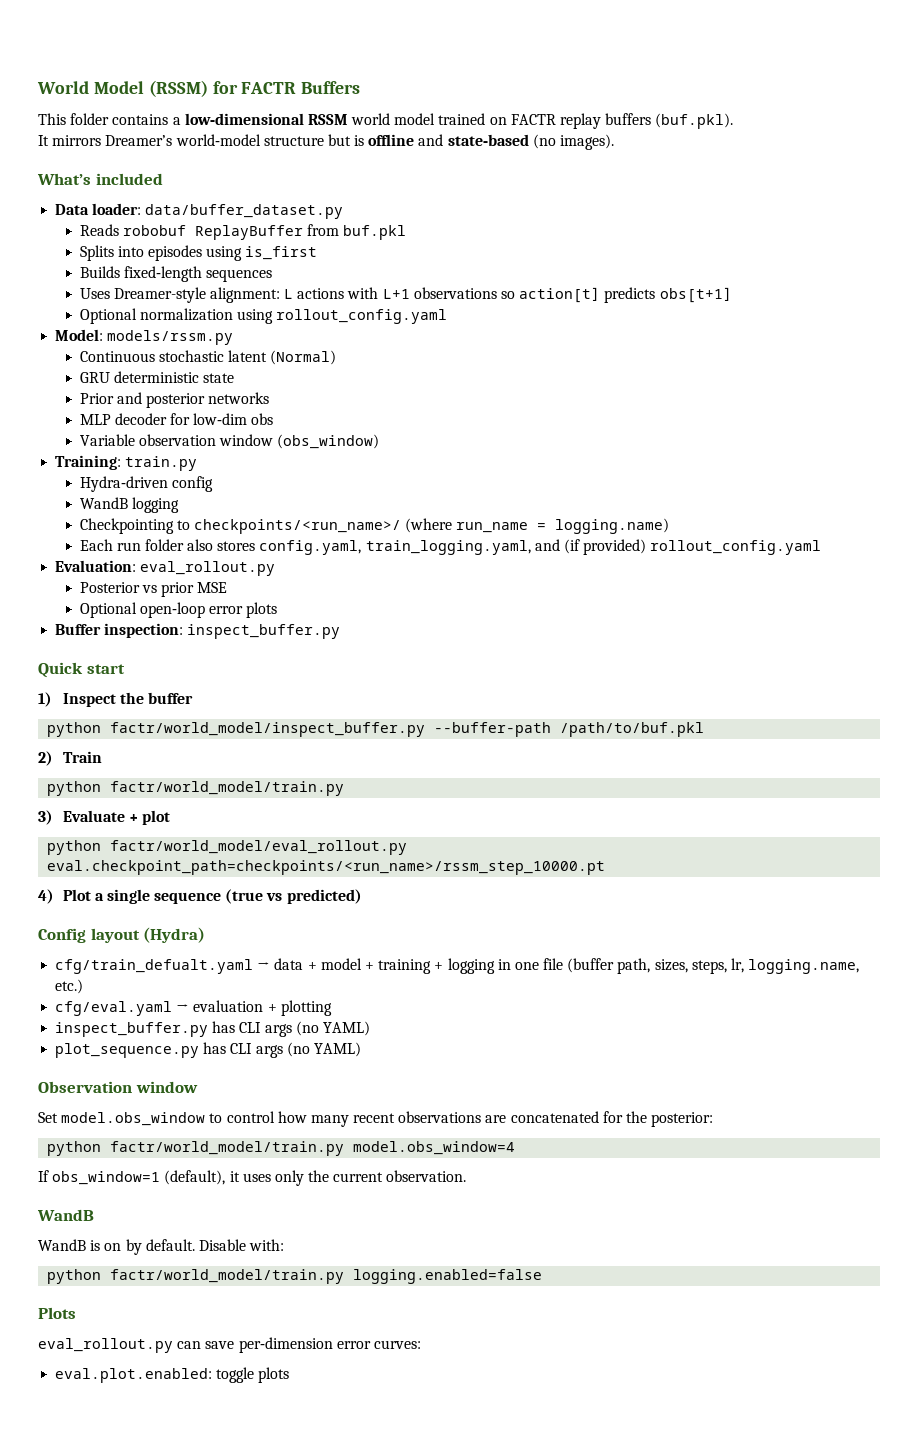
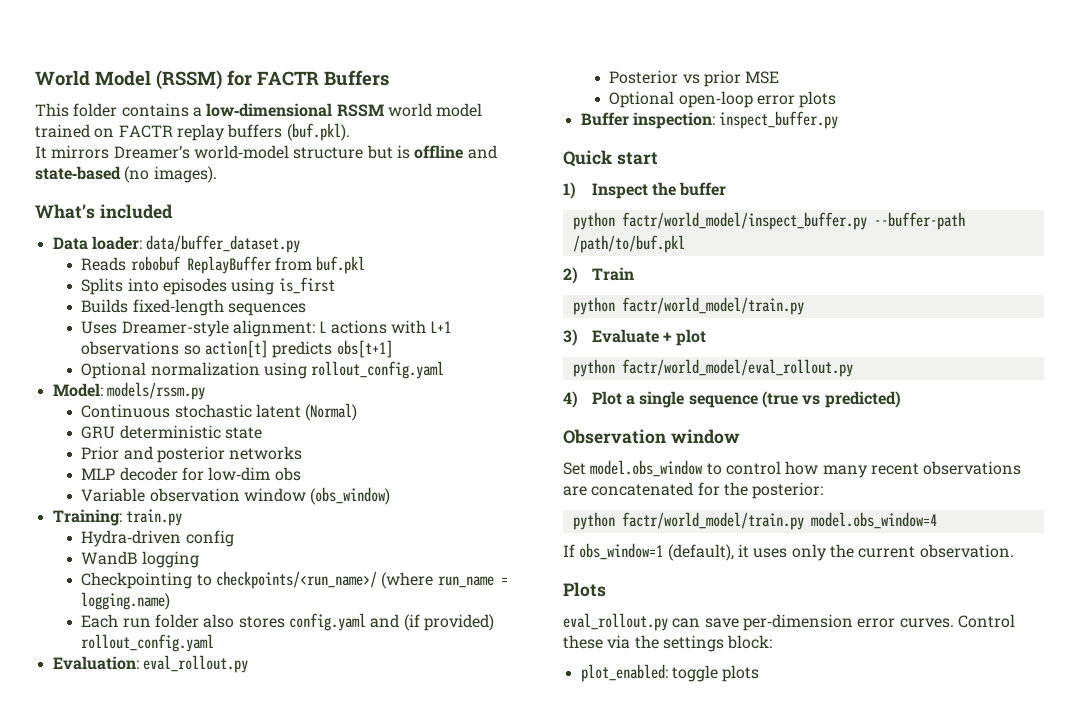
- Each run folder also stores config.yaml, train_logging.yaml, and (if provided) rollout_config.yaml
+ Each run folder also stores config.yaml and (if provided) rollout_config.yaml
- python factr/world_model/eval_rollout.py eval.checkpoint_path=checkpoints/<run_name>/rssm_step_10000.pt
+ python factr/world_model/eval_rollout.py
- Config layout (Hydra)
- cfg/train_defualt.yaml → data + model + training + logging in one file (buffer path, sizes, steps, lr, logging.name, etc.)
- cfg/eval.yaml → evaluation + plotting
- inspect_buffer.py has CLI args (no YAML)
- plot_sequence.py has CLI args (no YAML)
  If obs_window=1 (default), it uses only the current observation.
- WandB
- WandB is on by default. Disable with:
- python factr/world_model/train.py logging.enabled=false
- eval_rollout.py can save per‑dimension error curves:
- eval.plot.enabled: toggle plots
+ eval_rollout.py can save per‑dimension error curves. Control these via the settings block:
+ plot_enabled: toggle plots

